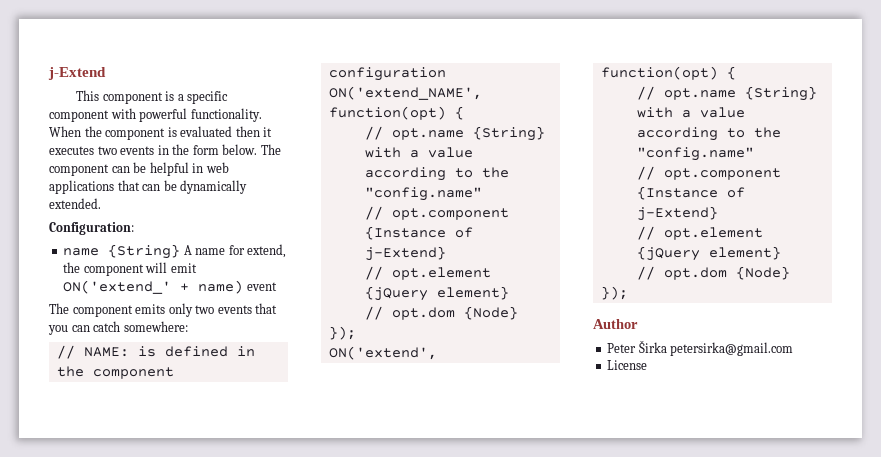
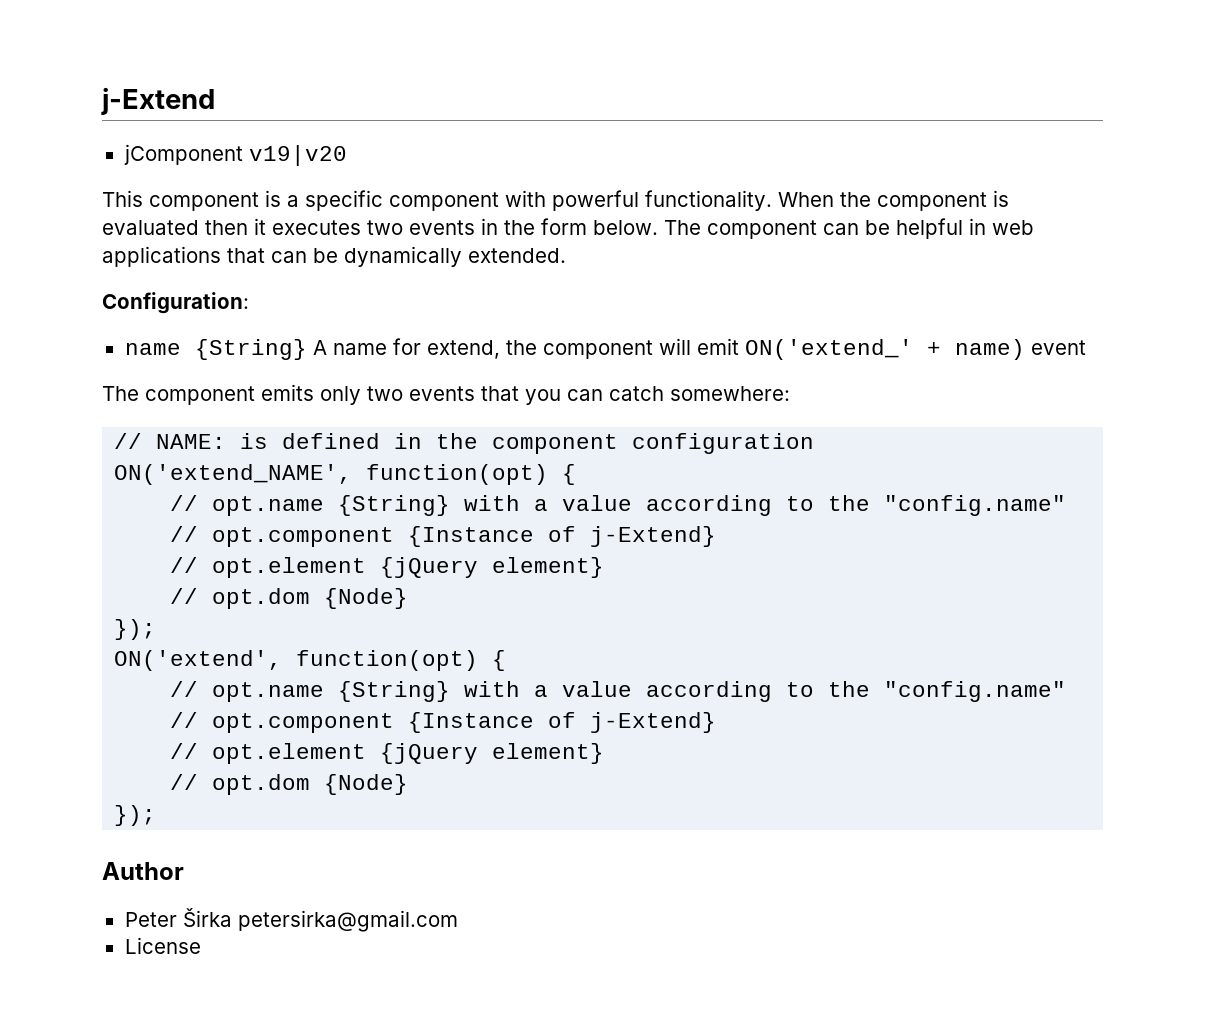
+ jComponent v19|v20

